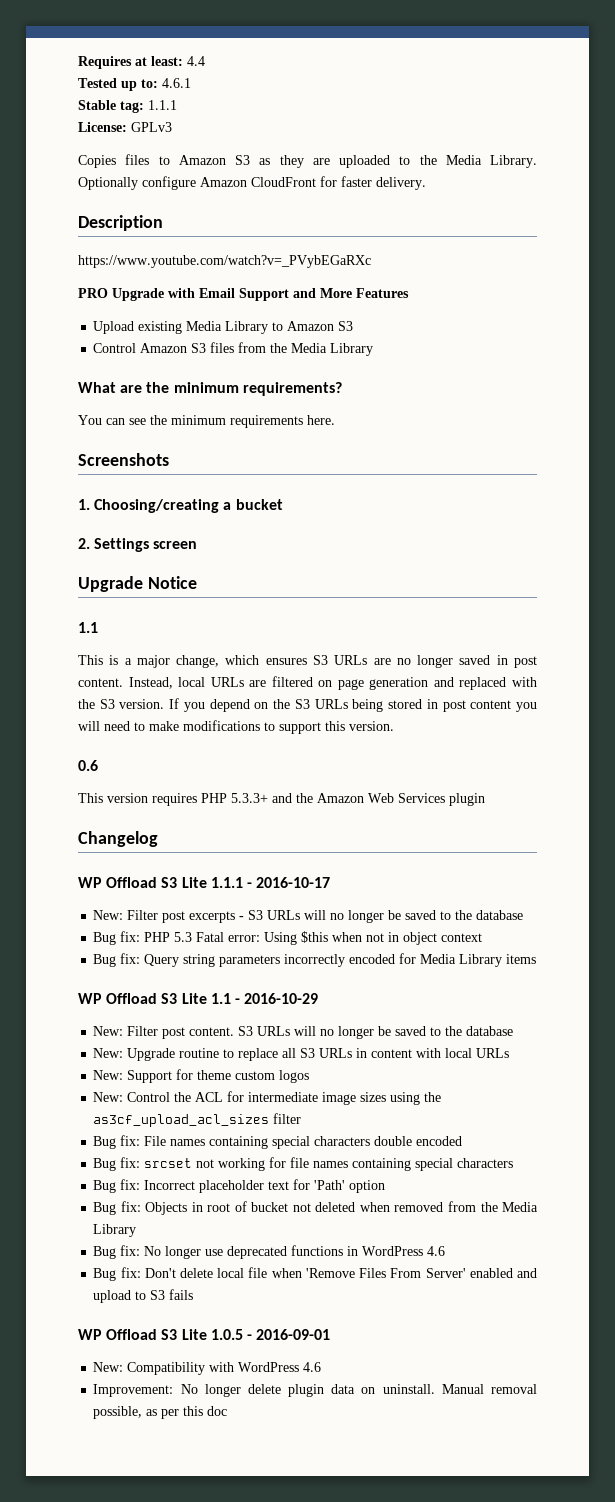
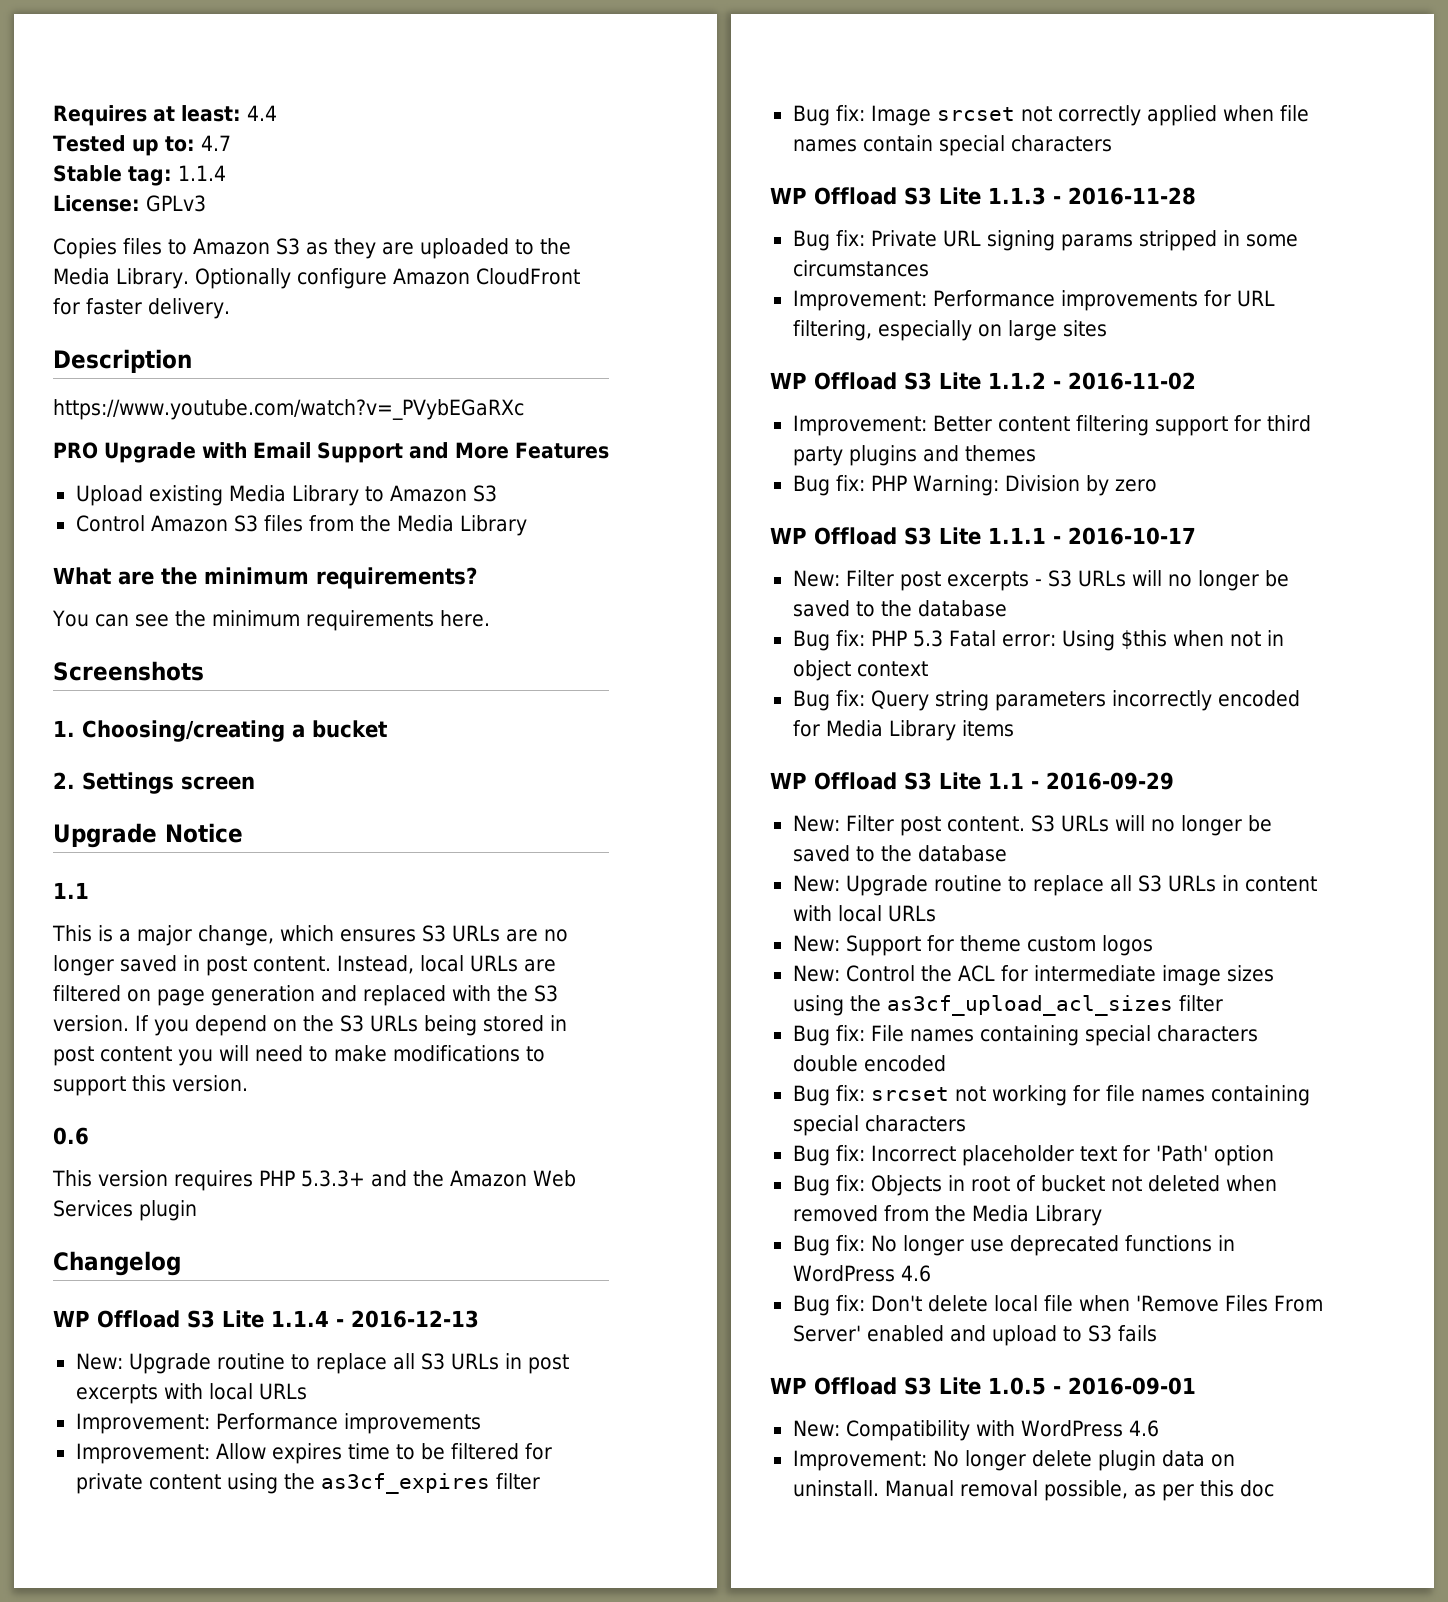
- Tested up to: 4.6.1
+ Tested up to: 4.7
- Stable tag: 1.1.1
+ Stable tag: 1.1.4
+ WP Offload S3 Lite 1.1.4 - 2016-12-13
+ New: Upgrade routine to replace all S3 URLs in post excerpts with local URLs
+ Improvement: Performance improvements
+ Improvement: Allow expires time to be filtered for private content using the as3cf_expires filter
+ Bug fix: Image srcset not correctly applied when file names contain special characters
+ WP Offload S3 Lite 1.1.3 - 2016-11-28
+ Bug fix: Private URL signing params stripped in some circumstances
+ Improvement: Performance improvements for URL filtering, especially on large sites
+ WP Offload S3 Lite 1.1.2 - 2016-11-02
+ Improvement: Better content filtering support for third party plugins and themes
+ Bug fix: PHP Warning: Division by zero
- WP Offload S3 Lite 1.1 - 2016-10-29
+ WP Offload S3 Lite 1.1 - 2016-09-29

